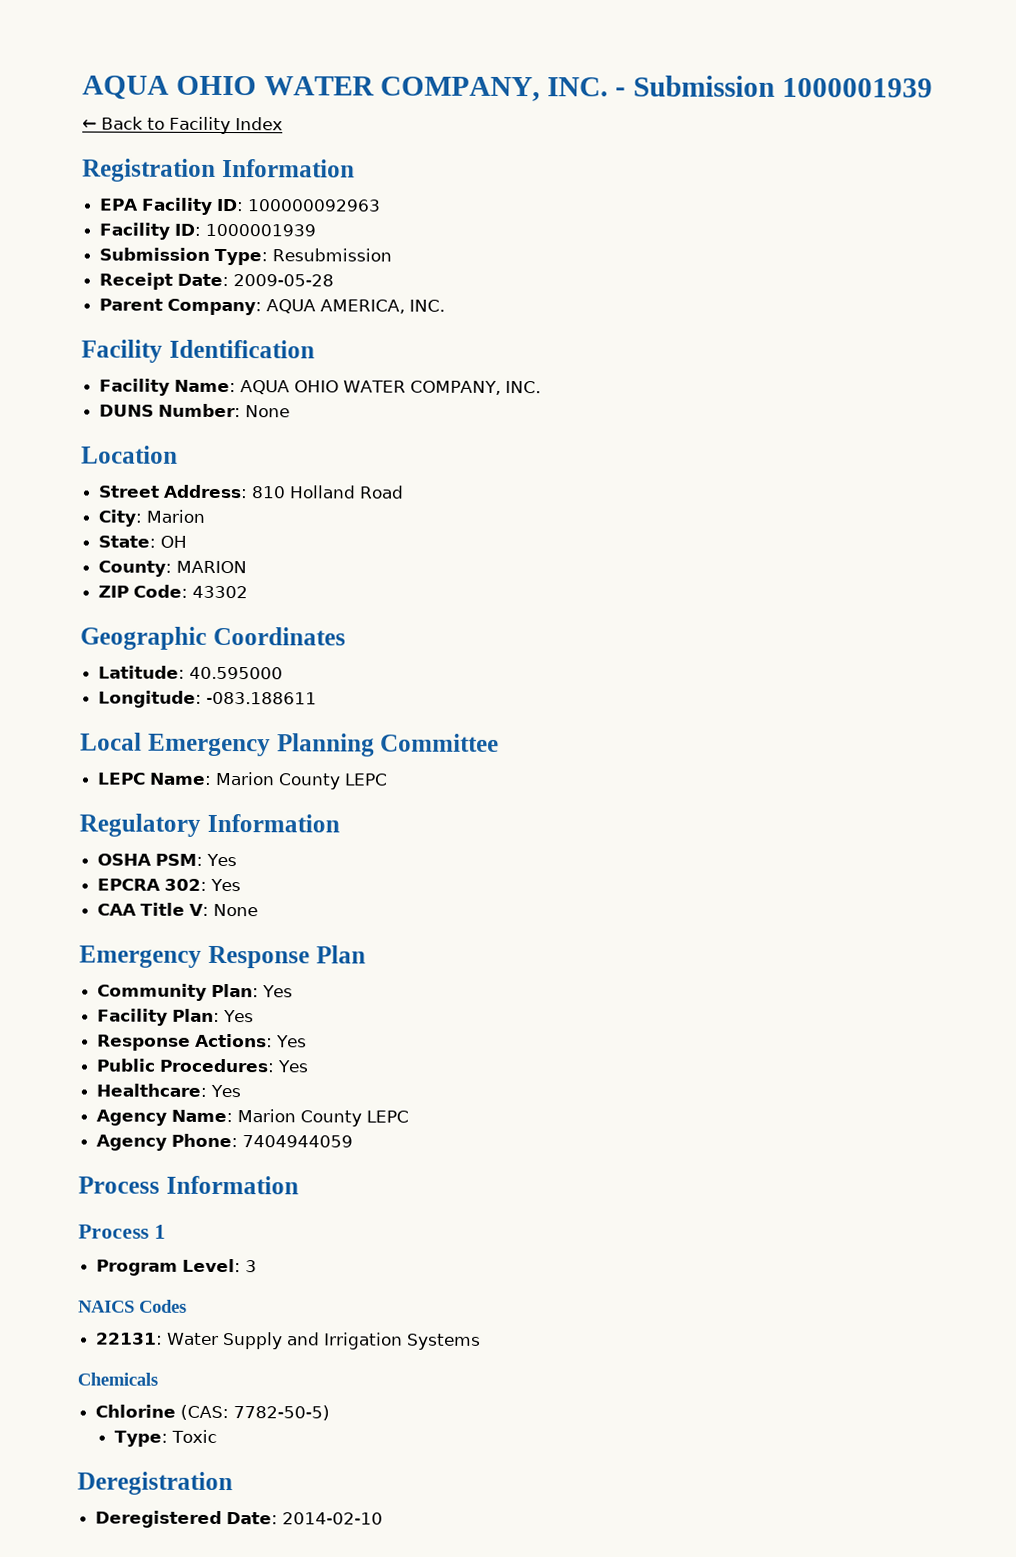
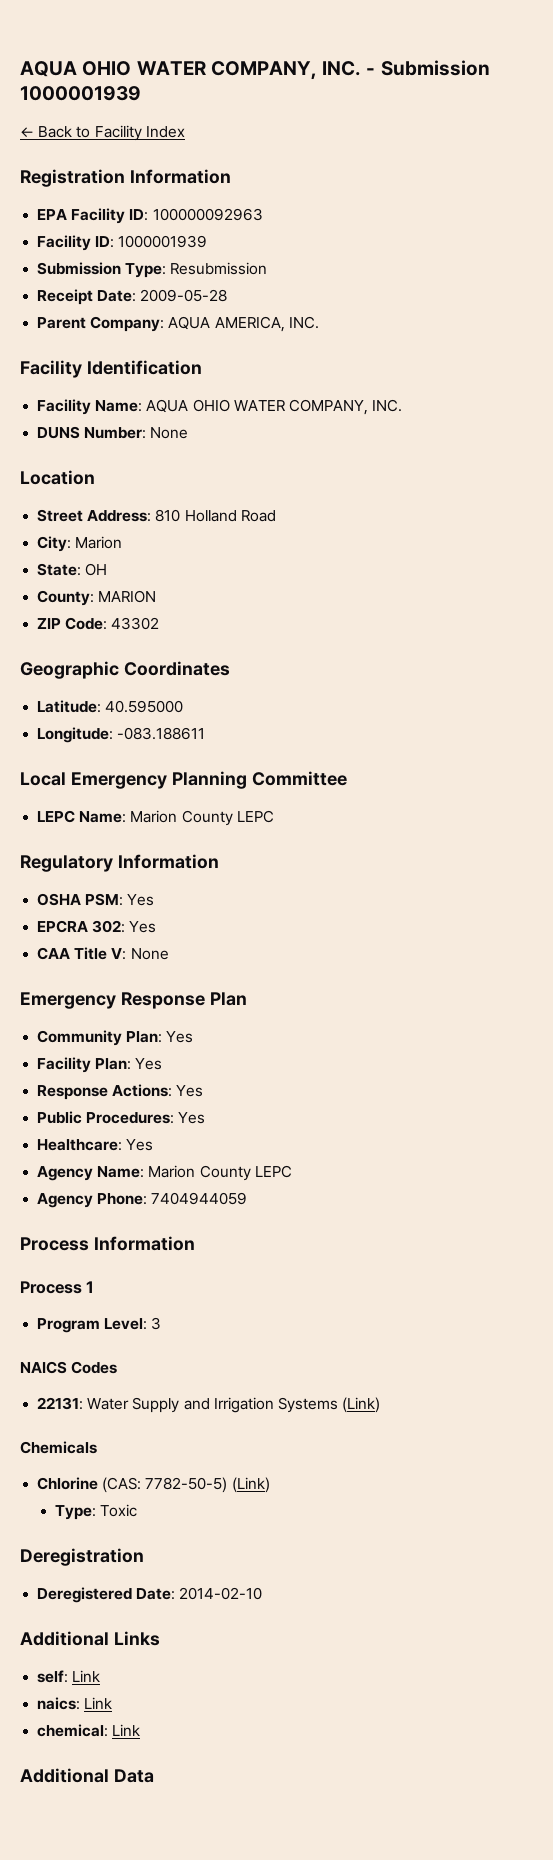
- 22131: Water Supply and Irrigation Systems
+ 22131: Water Supply and Irrigation Systems (Link)
- Chlorine (CAS: 7782-50-5)
+ Chlorine (CAS: 7782-50-5) (Link)
+ Additional Links
+ self: Link
+ naics: Link
+ chemical: Link
+ Additional Data

